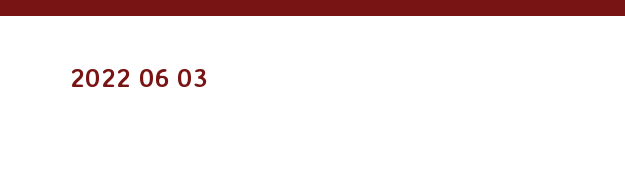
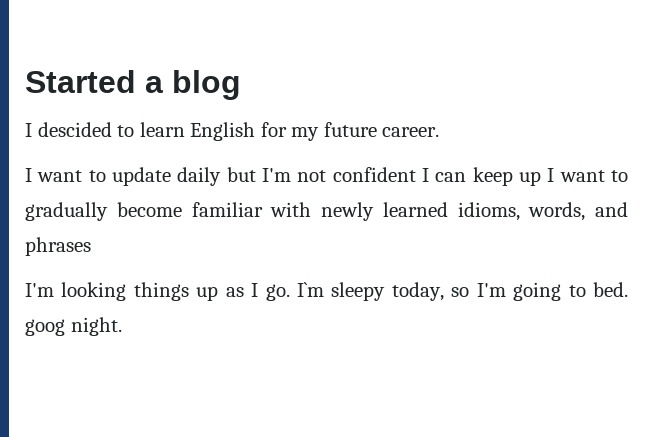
- 2022 06 03
+ Started a blog
+ I descided to learn English for my future career.
+ I want to update daily but I'm not confident I can keep up I want to gradually become familiar with newly learned idioms, words, and phrases
+ I'm looking things up as I go. I`m sleepy today, so I'm going to bed. goog night.

